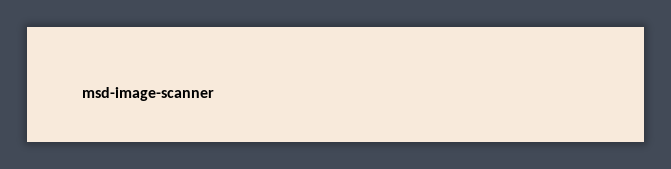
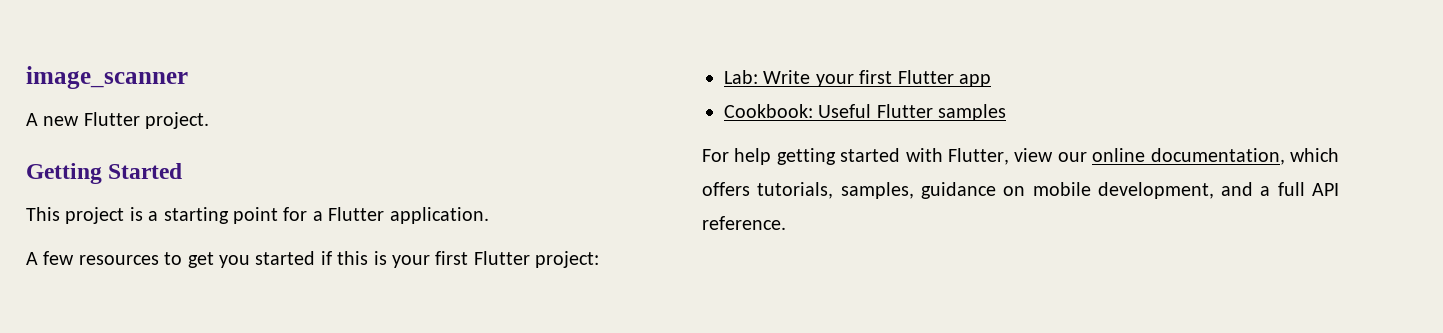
- msd-image-scanner
+ image_scanner
+ A new Flutter project.
+ Getting Started
+ This project is a starting point for a Flutter application.
+ A few resources to get you started if this is your first Flutter project:
+ Lab: Write your first Flutter app
+ Cookbook: Useful Flutter samples
+ For help getting started with Flutter, view our online documentation, which offers tutorials, samples, guidance on mobile development, and a full API reference.

